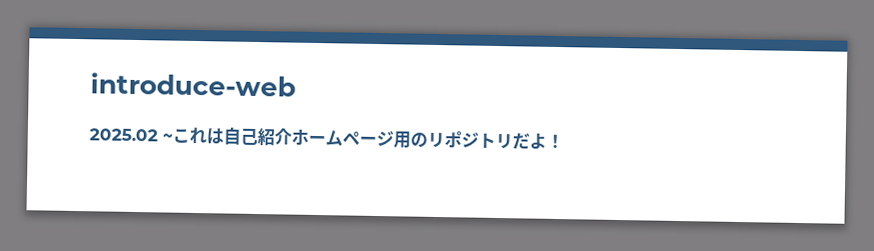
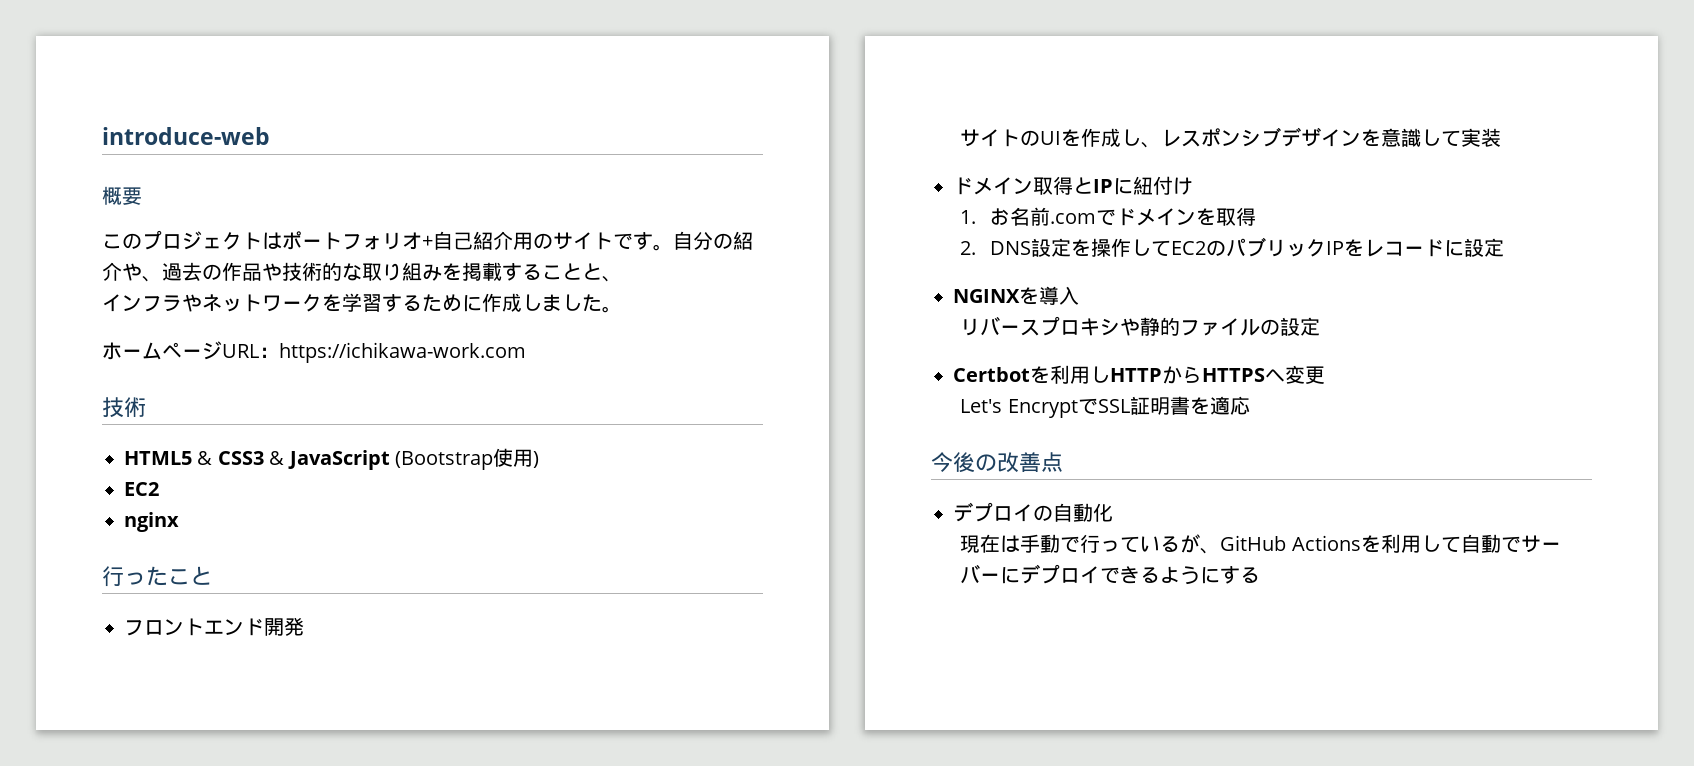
- 2025.02 ~これは自己紹介ホームページ用のリポジトリだよ！
+ 概要
+ このプロジェクトはポートフォリオ+自己紹介用のサイトです。自分の紹介や、過去の作品や技術的な取り組みを掲載することと、
+ インフラやネットワークを学習するために作成しました。
+ ホームページURL：https://ichikawa-work.com
+ 技術
+ HTML5 & CSS3 & JavaScript (Bootstrap使用)
+ EC2
+ nginx
+ 行ったこと
+ フロントエンド開発
+ サイトのUIを作成し、レスポンシブデザインを意識して実装
+ ドメイン取得とIPに紐付け
+ 1.お名前.comでドメインを取得
+ 2. DNS設定を操作してEC2のパブリックIPをレコードに設定
+ NGINXを導入
+ リバースプロキシや静的ファイルの設定
+ Certbotを利用しHTTPからHTTPSへ変更
+ Let's EncryptでSSL証明書を適応
+ 今後の改善点
+ デプロイの自動化
+ 現在は手動で行っているが、GitHub Actionsを利用して自動でサーバーにデプロイできるようにする

